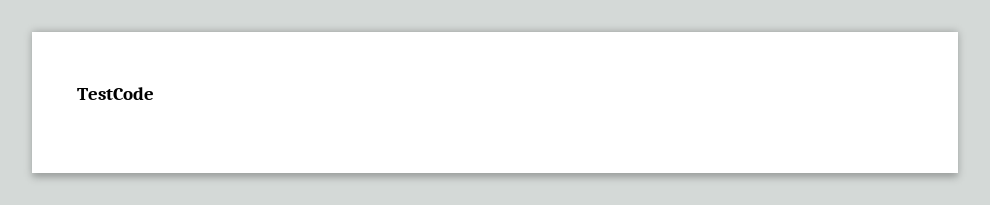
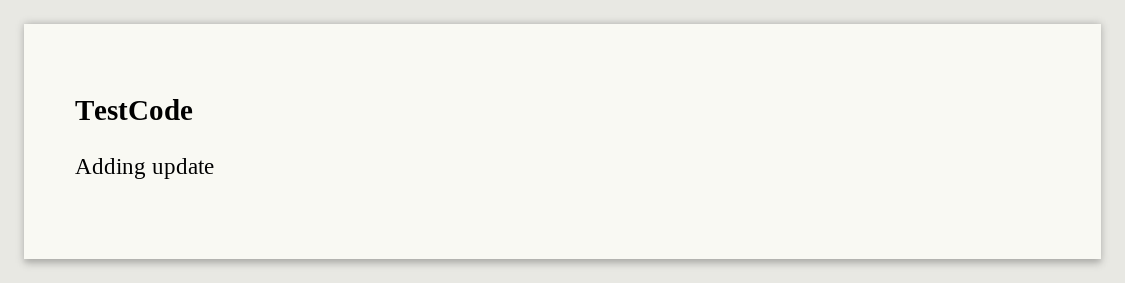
+ Adding update

